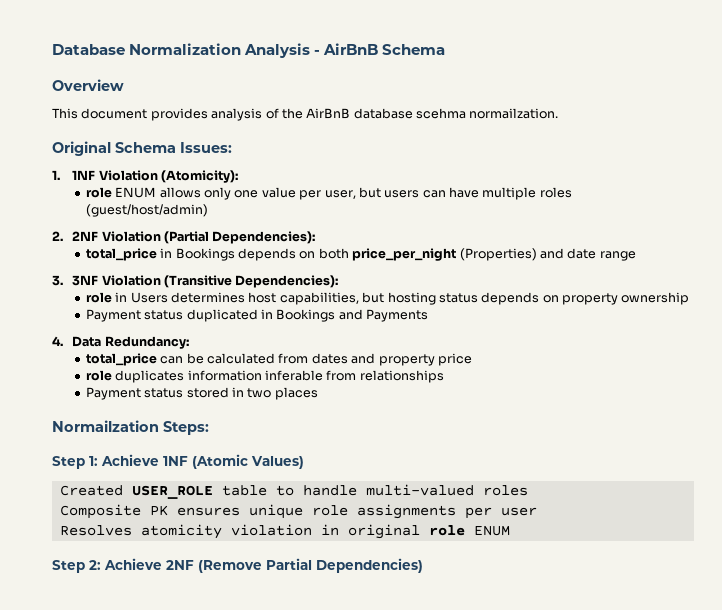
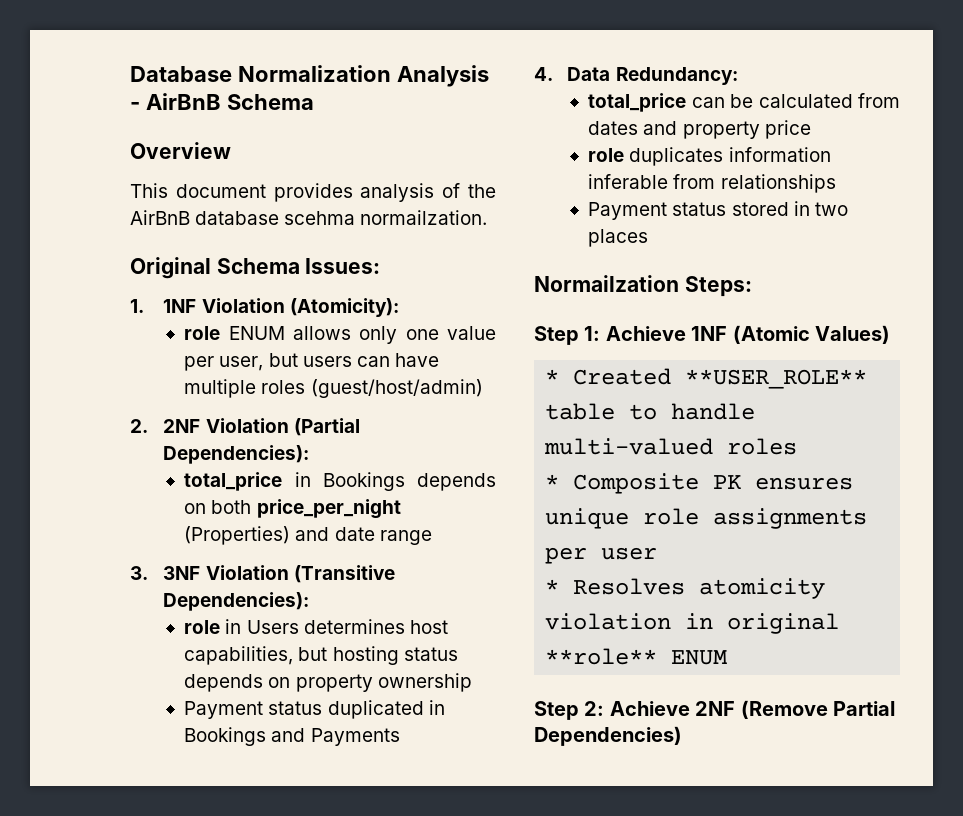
- Created USER_ROLE table to handle multi-valued roles
+ * Created **USER_ROLE** table to handle multi-valued roles
- Composite PK ensures unique role assignments per user
+ * Composite PK ensures unique role assignments per user
- Resolves atomicity violation in original role ENUM
+ * Resolves atomicity violation in original **role** ENUM

